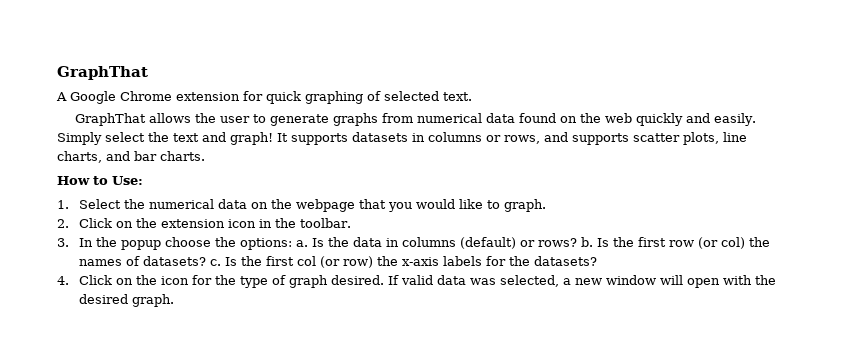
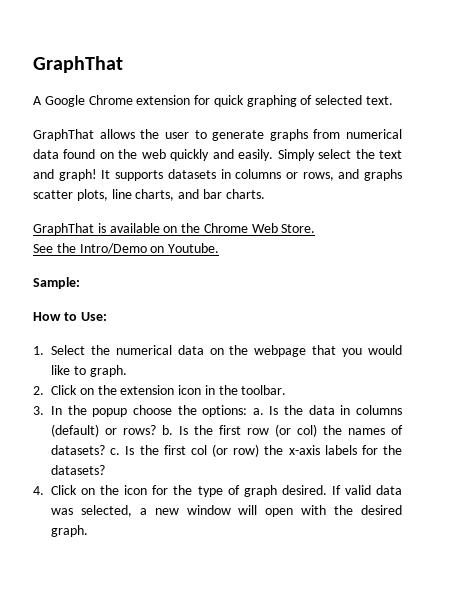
- It supports datasets in columns or rows, and supports scatter plots, line charts, and bar charts.
+ It supports datasets in columns or rows, and graphs scatter plots, line charts, and bar charts.
+ GraphThat is available on the Chrome Web Store.
+ See the Intro/Demo on Youtube.
+ Sample:

